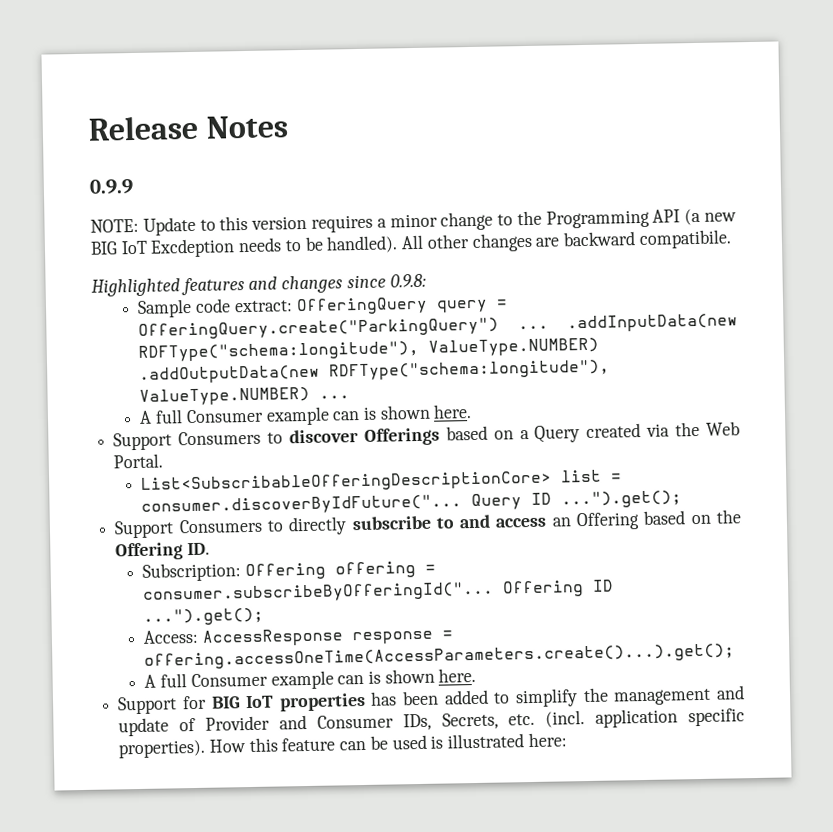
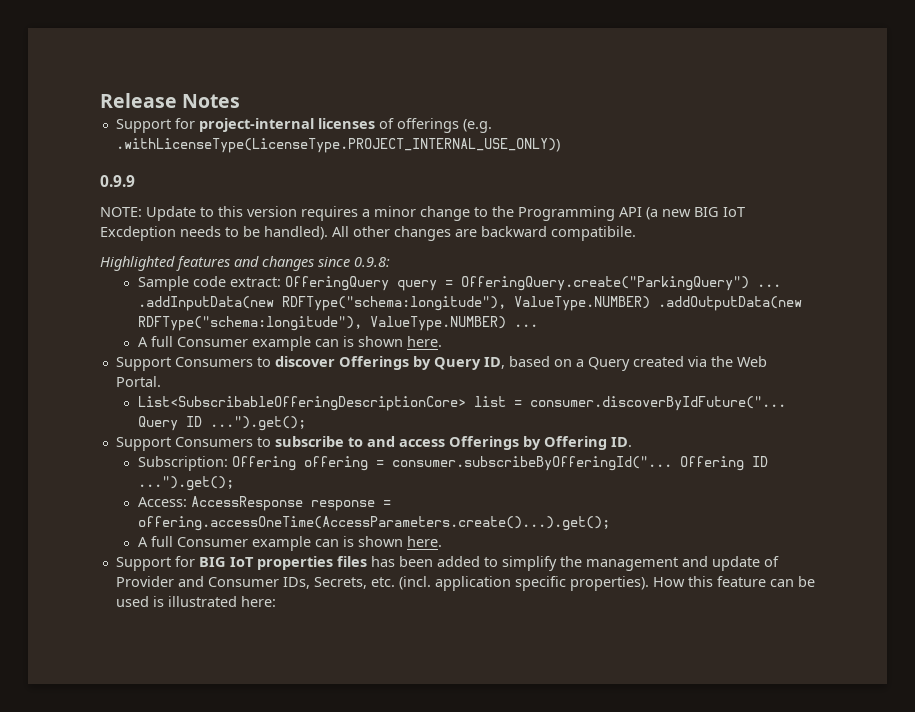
+ Support for project-internal licenses of offerings (e.g. .withLicenseType(LicenseType.PROJECT_INTERNAL_USE_ONLY))
- Support Consumers to discover Offerings based on a Query created via the Web Portal.
+ Support Consumers to discover Offerings by Query ID, based on a Query created via the Web Portal.
- Support Consumers to directly subscribe to and access an Offering based on the Offering ID.
+ Support Consumers to subscribe to and access Offerings by Offering ID.
- Support for BIG IoT properties has been added to simplify the management and update of Provider and Consumer IDs, Secrets, etc. (incl. application specific properties).
+ Support for BIG IoT properties files has been added to simplify the management and update of Provider and Consumer IDs, Secrets, etc. (incl. application specific properties).

